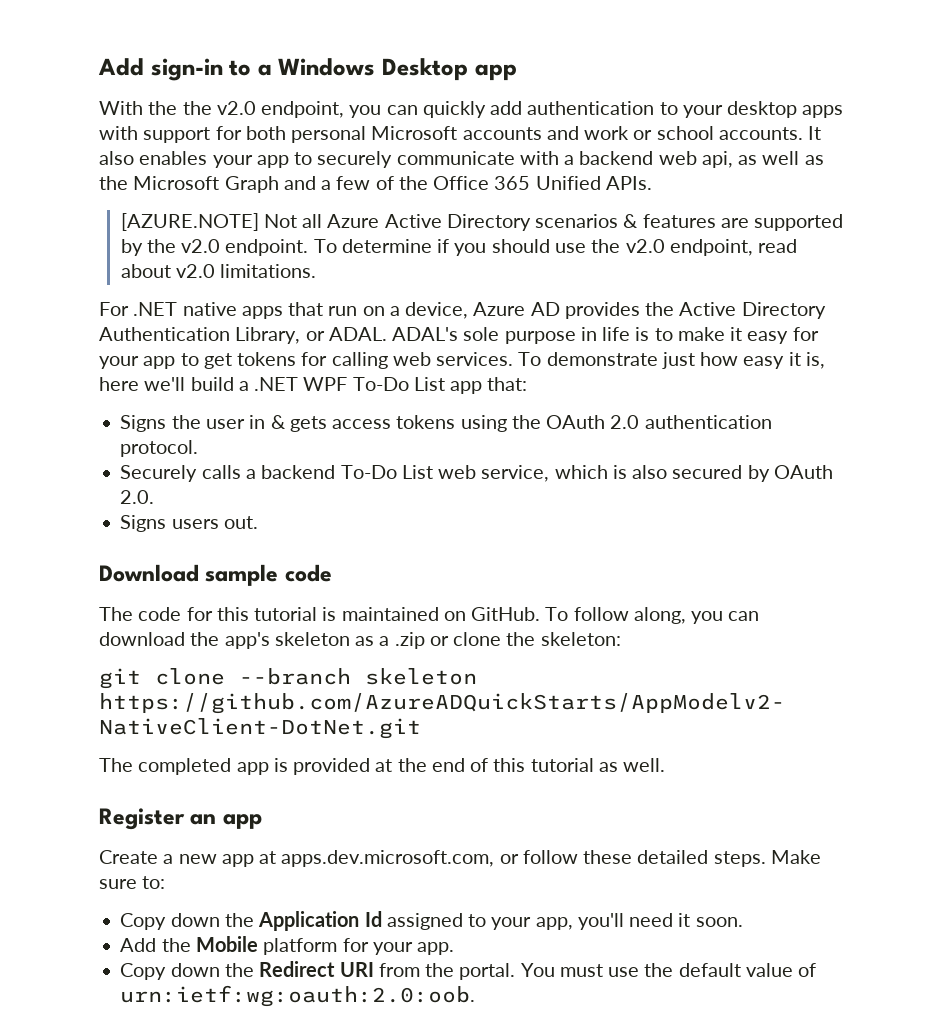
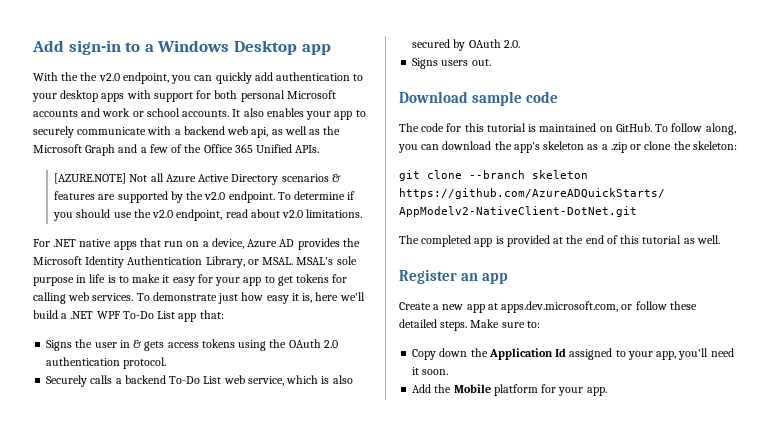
- For .NET native apps that run on a device, Azure AD provides the Active Directory Authentication Library, or ADAL. ADAL's sole purpose in life is to make it easy for your app to get tokens for calling web services.
+ For .NET native apps that run on a device, Azure AD provides the Microsoft Identity Authentication Library, or MSAL. MSAL's sole purpose in life is to make it easy for your app to get tokens for calling web services.
- Copy down the Redirect URI from the portal. You must use the default value of urn:ietf:wg:oauth:2.0:oob.

